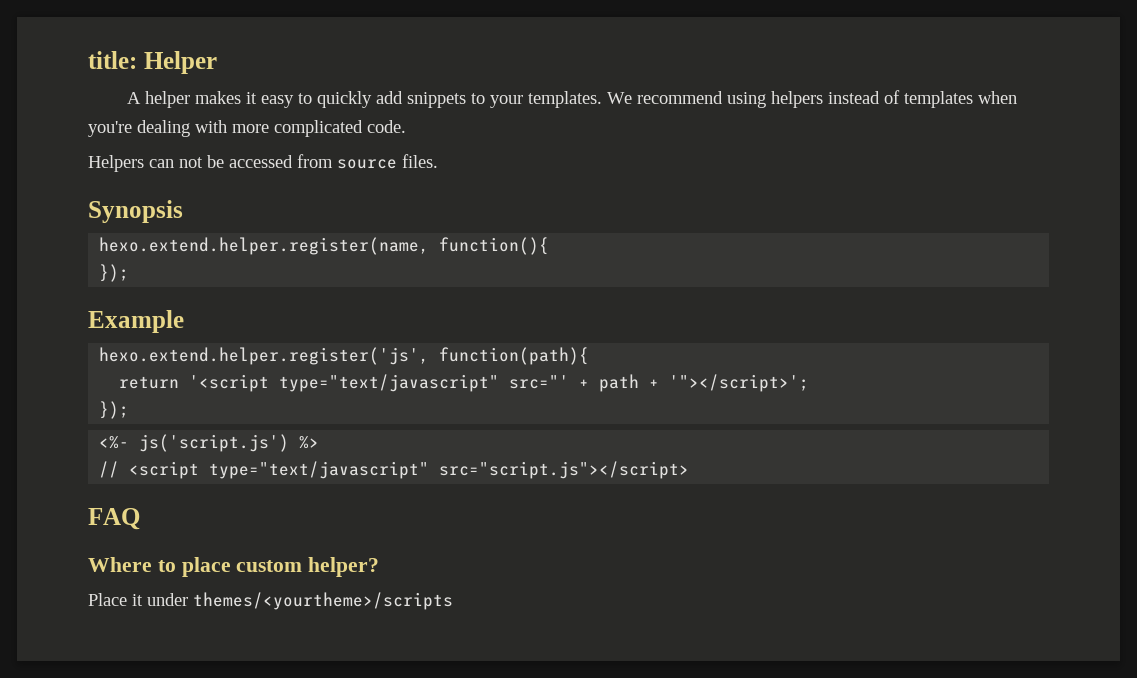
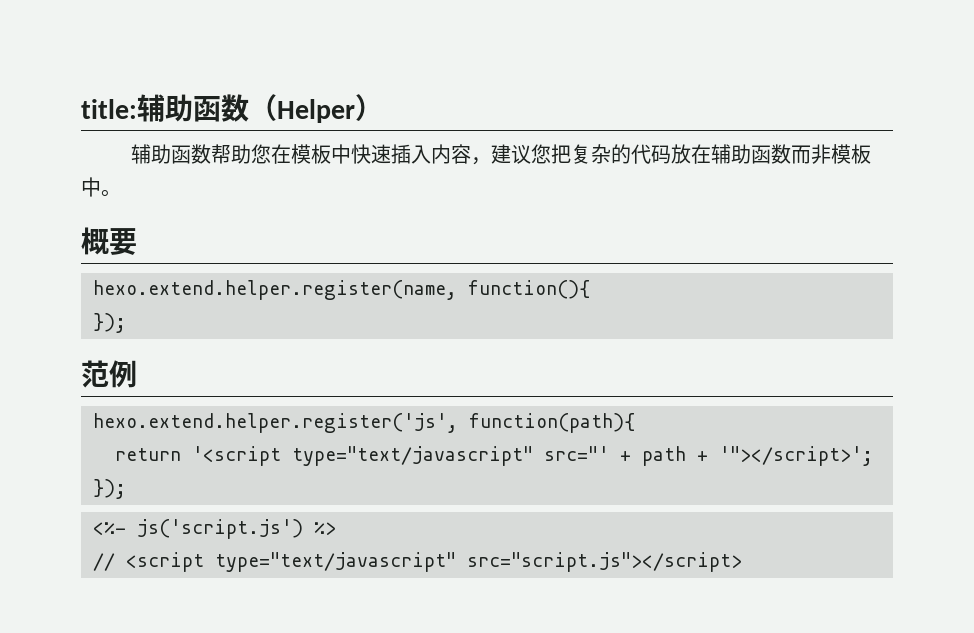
- title: Helper
- A helper makes it easy to quickly add snippets to your templates. We recommend using helpers instead of templates when you're dealing with more complicated code.
- Helpers can not be accessed from source files.
- Synopsis
+ title:辅助函数（Helper）
+ 辅助函数帮助您在模板中快速插入内容，建议您把复杂的代码放在辅助函数而非模板中。
+ 概要
- Example
+ 范例
- FAQ
- Where to place custom helper?
- Place it under themes/<yourtheme>/scripts

